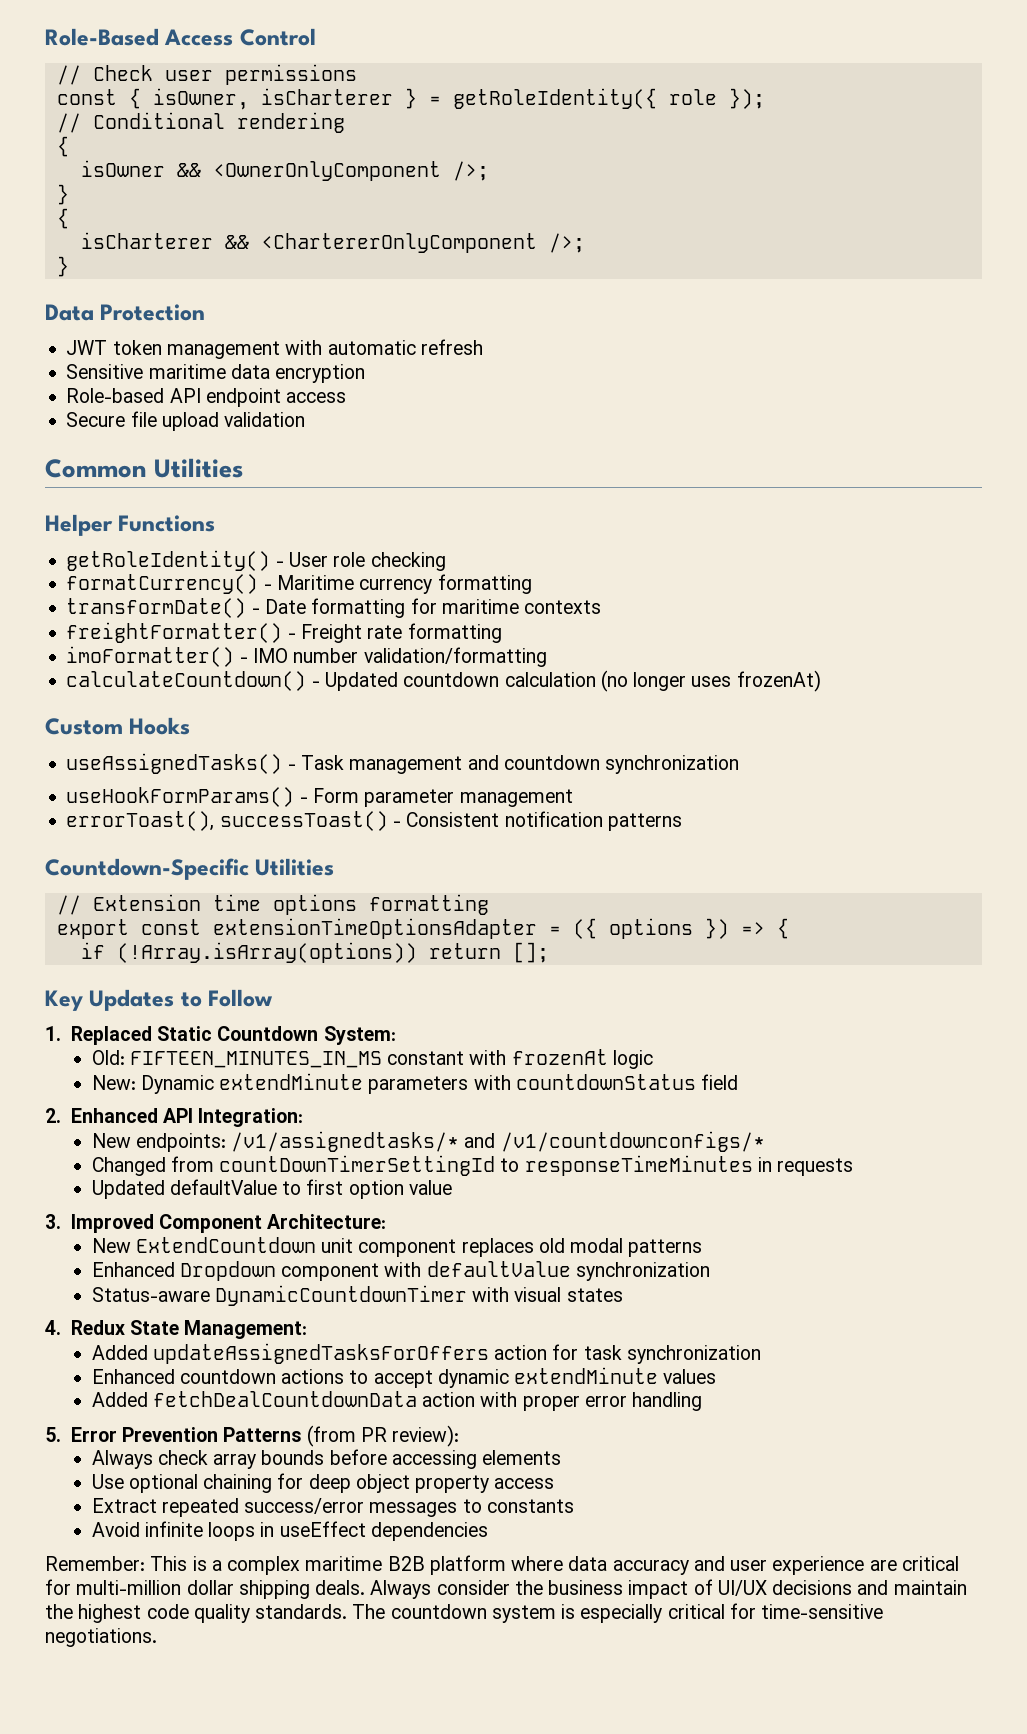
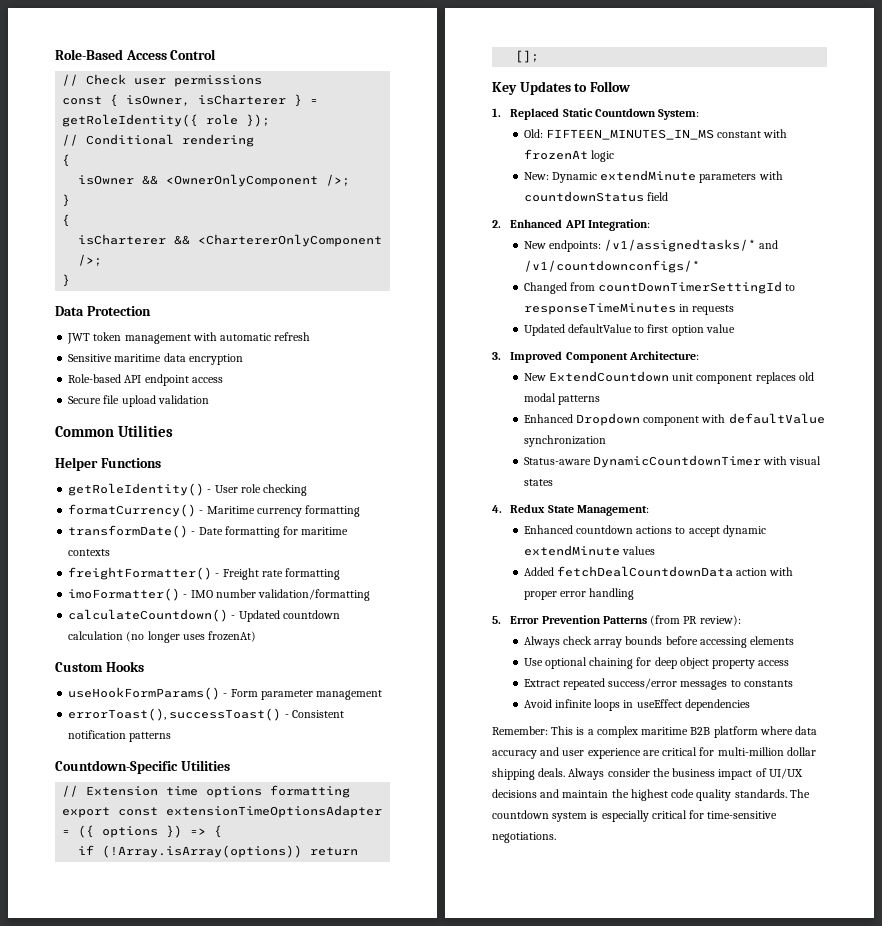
- useAssignedTasks() - Task management and countdown synchronization
- Added updateAssignedTasksForOffers action for task synchronization

